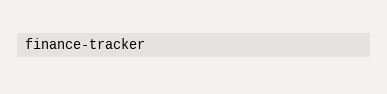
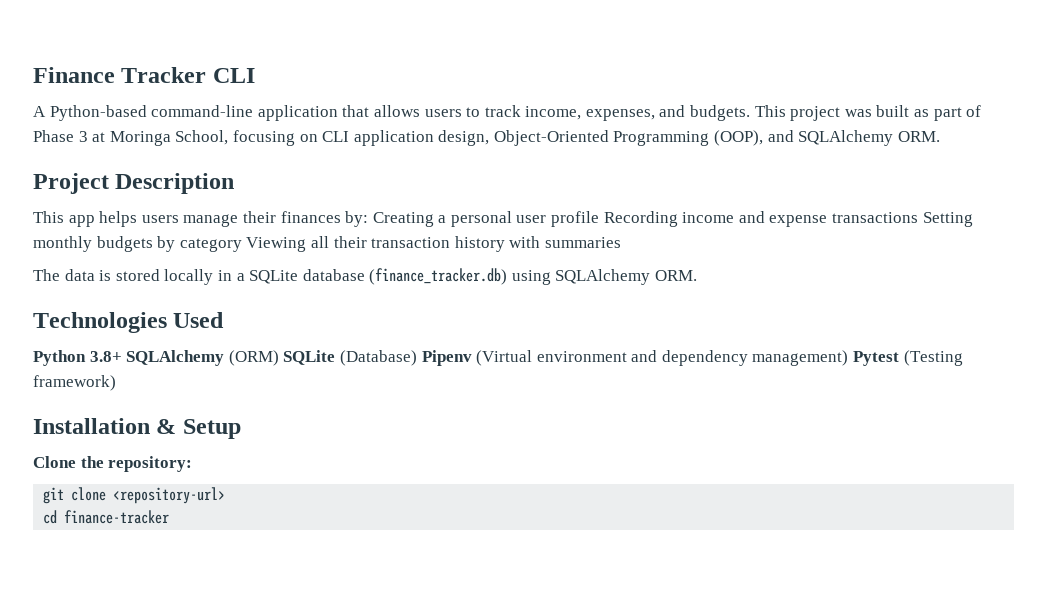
- finance-tracker
+ Finance Tracker CLI
+ A Python-based command-line application that allows users to track income, expenses, and budgets. This project was built as part of Phase 3 at Moringa School, focusing on CLI application design, Object-Oriented Programming (OOP), and SQLAlchemy ORM.
+ Project Description
+ This app helps users manage their finances by: Creating a personal user profile Recording income and expense transactions Setting monthly budgets by category Viewing all their transaction history with summaries
+ The data is stored locally in a SQLite database (finance_tracker.db) using SQLAlchemy ORM.
+ Technologies Used
+ Python 3.8+ SQLAlchemy (ORM) SQLite (Database) Pipenv (Virtual environment and dependency management) Pytest (Testing framework)
+ Installation & Setup
+ Clone the repository:
+ git clone <repository-url>
+ cd finance-tracker

